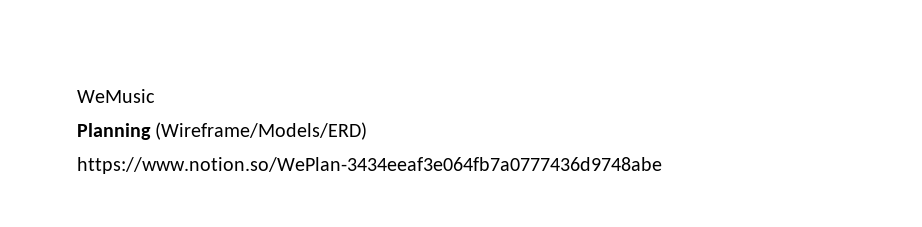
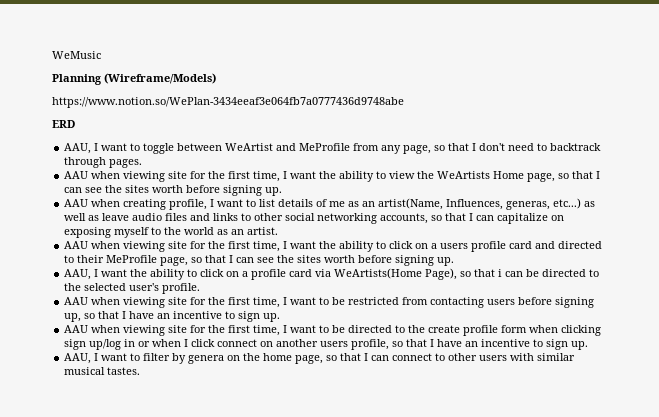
- Planning (Wireframe/Models/ERD)
+ Planning (Wireframe/Models)
+ ERD
+ AAU, I want to toggle between WeArtist and MeProfile from any page, so that I don't need to backtrack through pages.
+ AAU when viewing site for the first time, I want the ability to view the WeArtists Home page, so that I can see the sites worth before signing up.
+ AAU when creating profile, I want to list details of me as an artist(Name, Influences, generas, etc...) as well as leave audio files and links to other social networking accounts, so that I can capitalize on exposing myself to the world as an artist.
+ AAU when viewing site for the first time, I want the ability to click on a users profile card and directed to their MeProfile page, so that I can see the sites worth before signing up.
+ AAU, I want the ability to click on a profile card via WeArtists(Home Page), so that i can be directed to the selected user's profile.
+ AAU when viewing site for the first time, I want to be restricted from contacting users before signing up, so that I have an incentive to sign up.
+ AAU when viewing site for the first time, I want to be directed to the create profile form when clicking sign up/log in or when I click connect on another users profile, so that I have an incentive to sign up.
+ AAU, I want to filter by genera on the home page, so that I can connect to other users with similar musical tastes.

